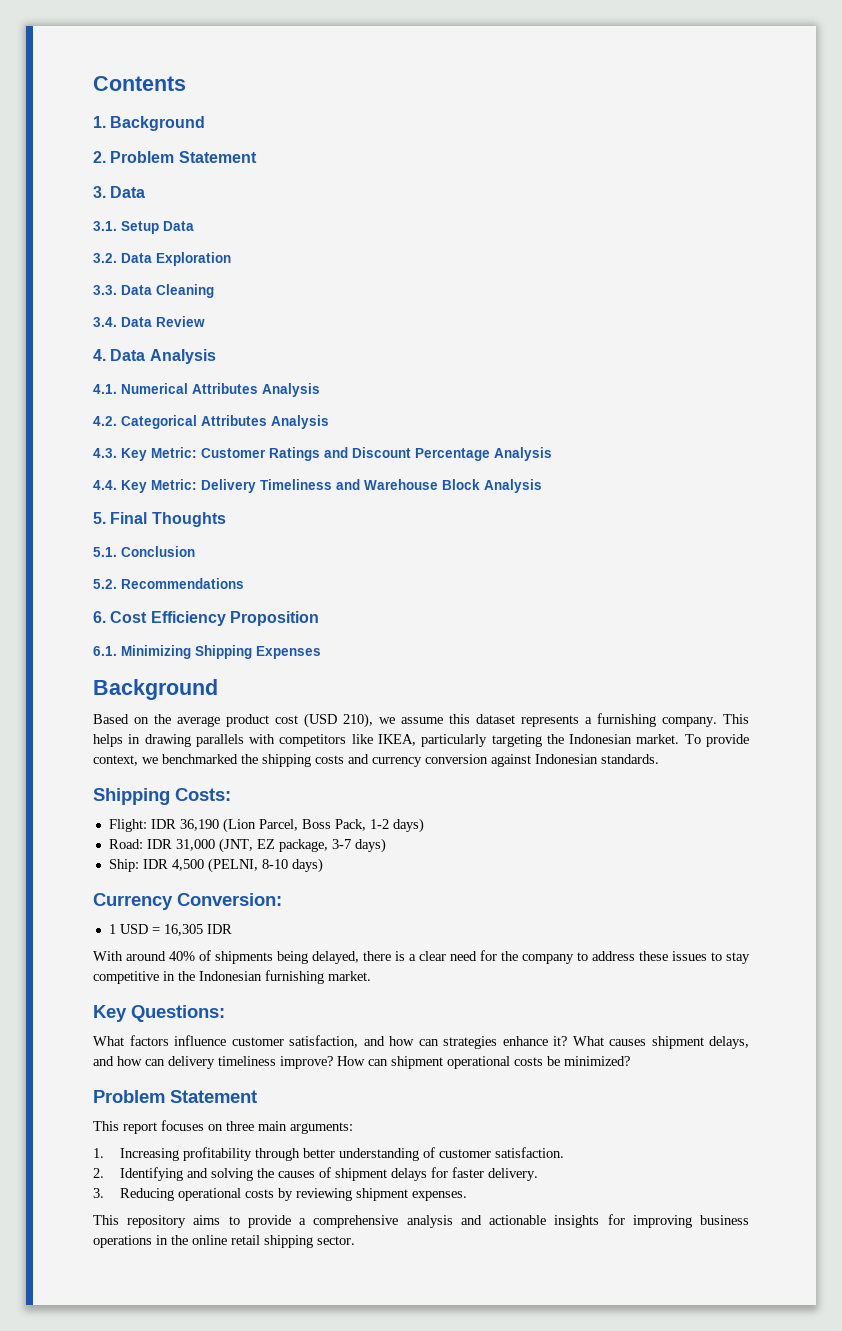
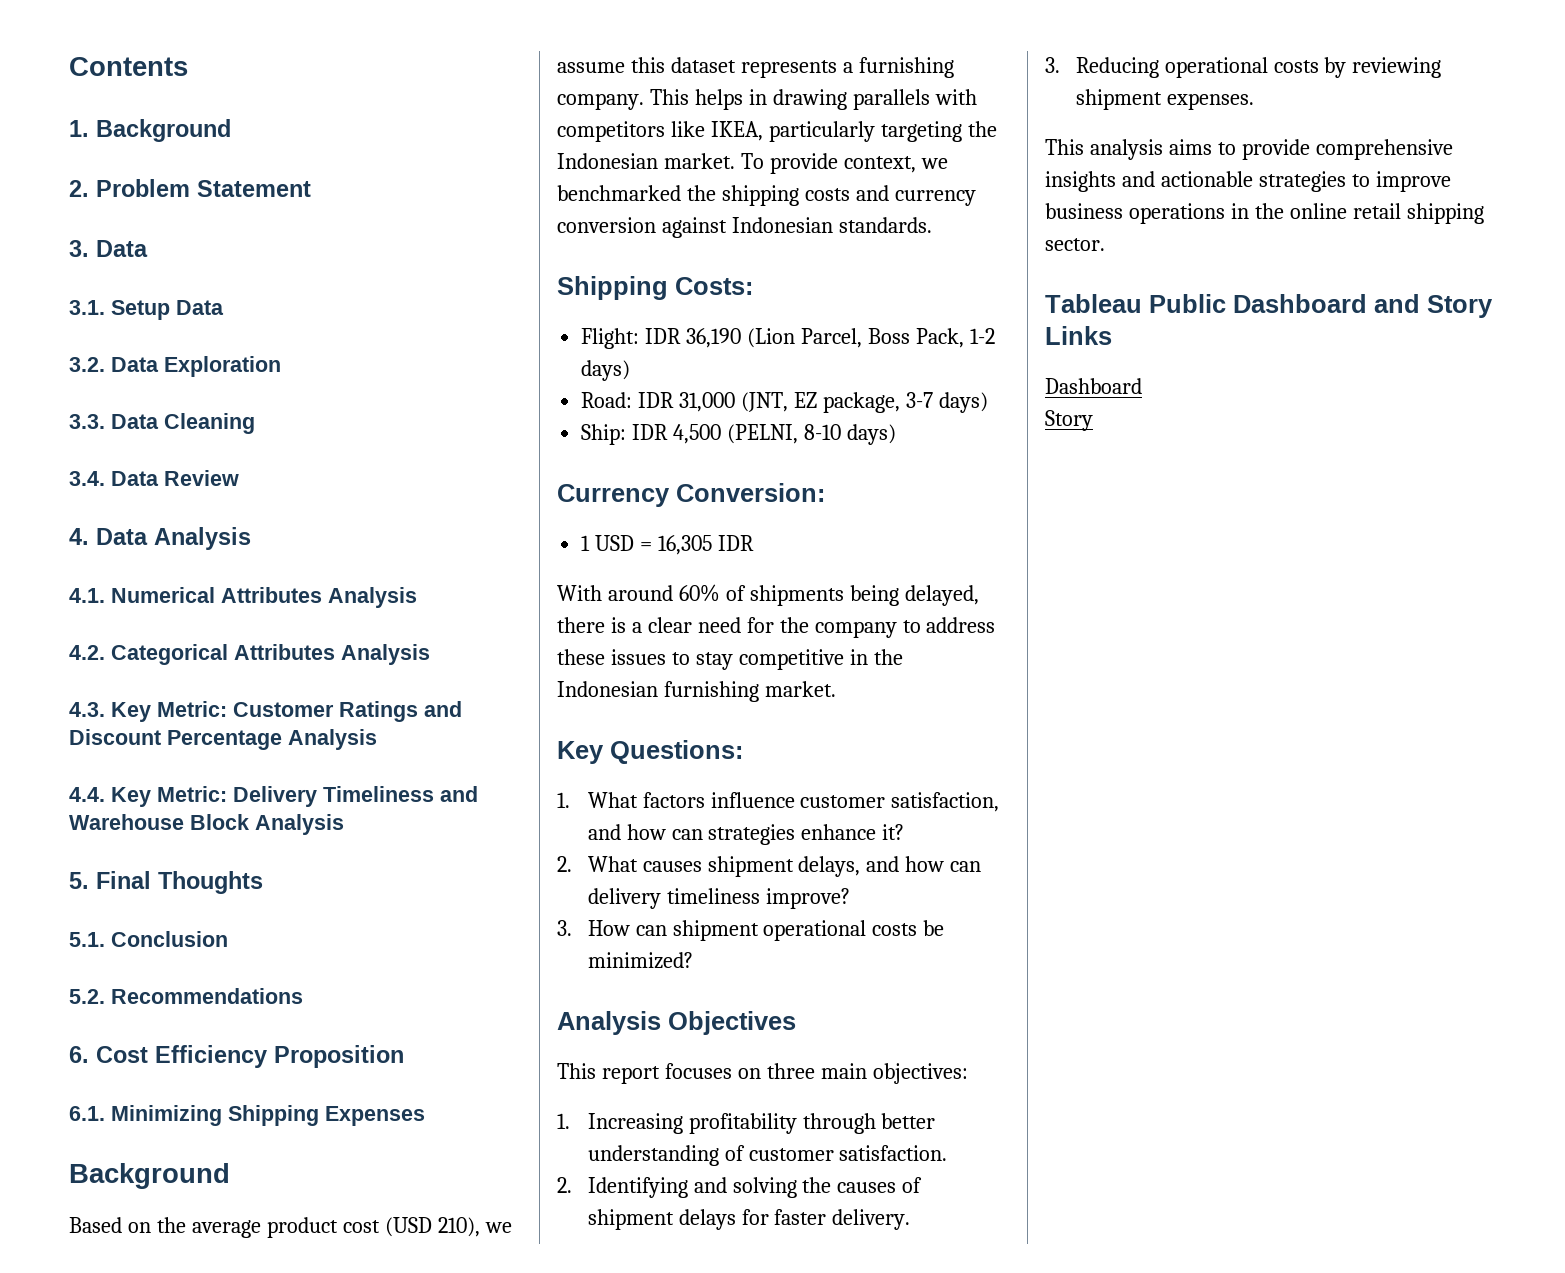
- With around 40% of shipments being delayed, there is a clear need for the company to address these issues to stay competitive in the Indonesian furnishing market.
+ With around 60% of shipments being delayed, there is a clear need for the company to address these issues to stay competitive in the Indonesian furnishing market.
- What factors influence customer satisfaction, and how can strategies enhance it? What causes shipment delays, and how can delivery timeliness improve? How can shipment operational costs be minimized?
- Problem Statement
+ 1. What factors influence customer satisfaction, and how can strategies enhance it?
+ 2. What causes shipment delays, and how can delivery timeliness improve?
+ 3. How can shipment operational costs be minimized?
+ Analysis Objectives
- This report focuses on three main arguments:
+ This report focuses on three main objectives:
- This repository aims to provide a comprehensive analysis and actionable insights for improving business operations in the online retail shipping sector.
+ This analysis aims to provide comprehensive insights and actionable strategies to improve business operations in the online retail shipping sector.
+ Tableau Public Dashboard and Story Links
+ Dashboard
+ Story

